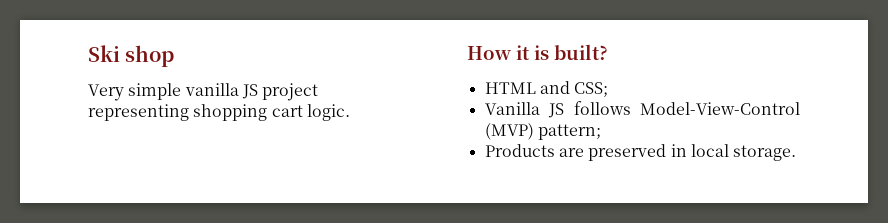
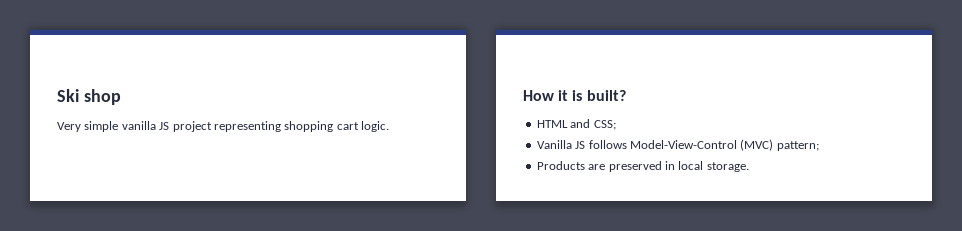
- Vanilla JS follows Model-View-Control (MVP) pattern;
+ Vanilla JS follows Model-View-Control (MVC) pattern;

